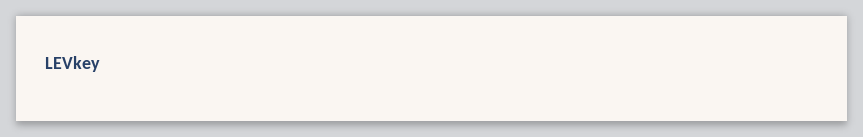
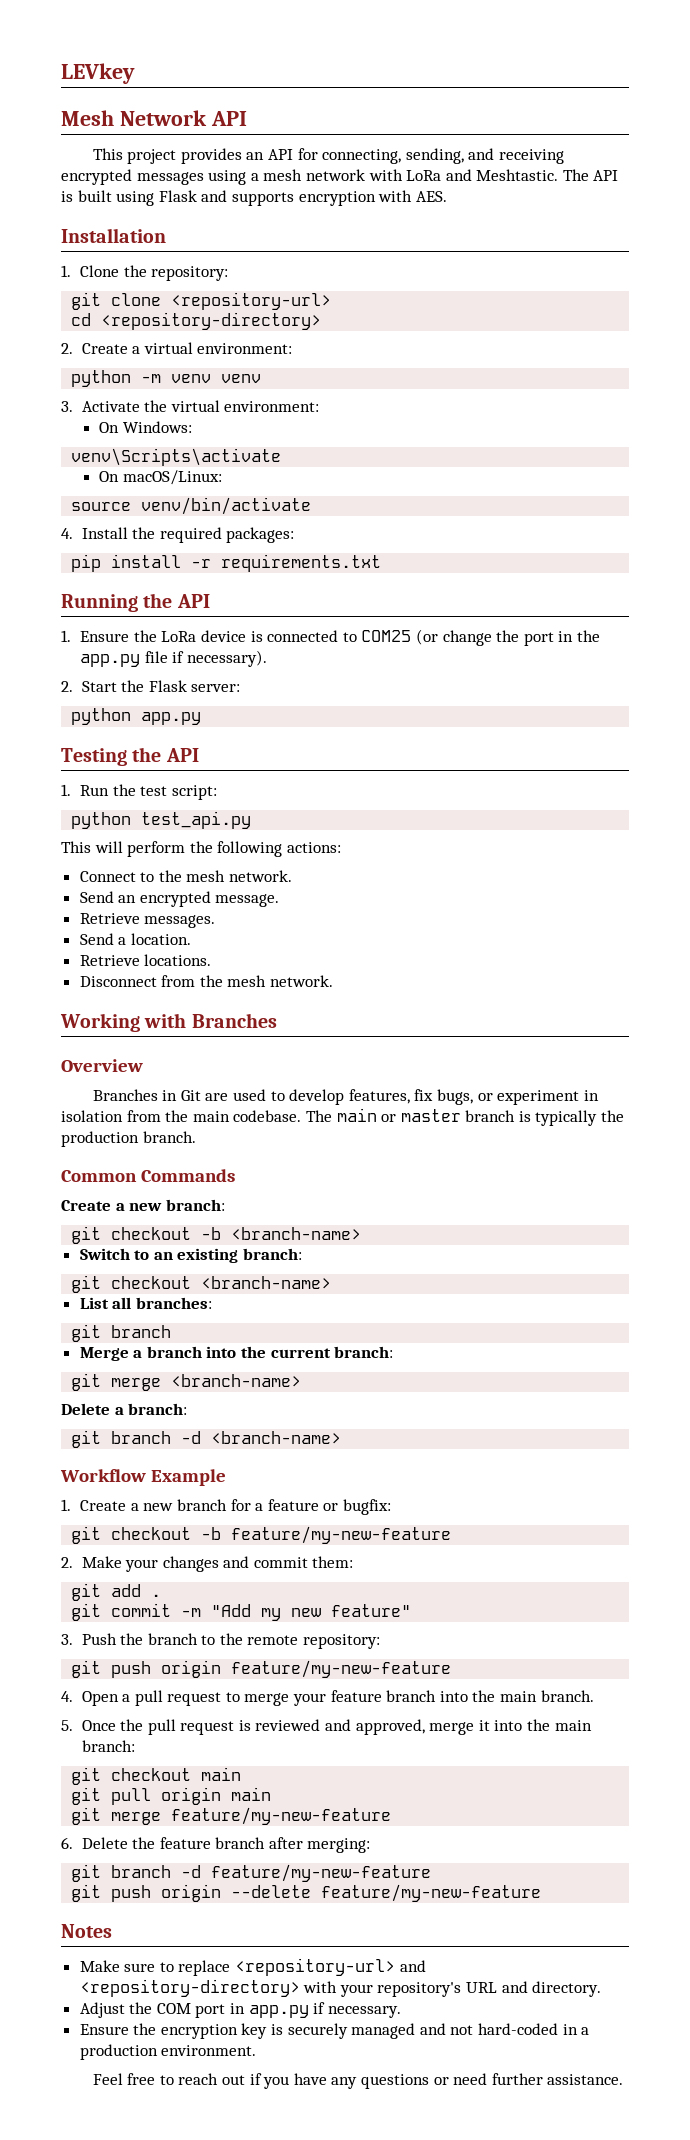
+ Mesh Network API
+ This project provides an API for connecting, sending, and receiving encrypted messages using a mesh network with LoRa and Meshtastic. The API is built using Flask and supports encryption with AES.
+ Installation
+ 1. Clone the repository:
+ git clone <repository-url>
+ cd <repository-directory>
+ 2. Create a virtual environment:
+ python -m venv venv
+ 3. Activate the virtual environment:
+ On Windows:
+ venv\Scripts\activate
+ On macOS/Linux:
+ source venv/bin/activate
+ 4. Install the required packages:
+ pip install -r requirements.txt
+ Running the API
+ 1. Ensure the LoRa device is connected to COM25 (or change the port in the app.py file if necessary).
+ 2. Start the Flask server:
+ python app.py
+ Testing the API
+ 1. Run the test script:
+ python test_api.py
+ This will perform the following actions:
+ Connect to the mesh network.
+ Send an encrypted message.
+ Retrieve messages.
+ Send a location.
+ Retrieve locations.
+ Disconnect from the mesh network.
+ Working with Branches
+ Overview
+ Branches in Git are used to develop features, fix bugs, or experiment in isolation from the main codebase. The main or master branch is typically the production branch.
+ Common Commands
+ Create a new branch:
+ git checkout -b <branch-name>
+ Switch to an existing branch:
+ git checkout <branch-name>
+ List all branches:
+ git branch
+ Merge a branch into the current branch:
+ git merge <branch-name>
+ Delete a branch:
+ git branch -d <branch-name>
+ Workflow Example
+ 1. Create a new branch for a feature or bugfix:
+ git checkout -b feature/my-new-feature
+ 2. Make your changes and commit them:
+ git add .
+ git commit -m "Add my new feature"
+ 3. Push the branch to the remote repository:
+ git push origin feature/my-new-feature
+ 4. Open a pull request to merge your feature branch into the main branch.
+ 5. Once the pull request is reviewed and approved, merge it into the main branch:
+ git checkout main
+ git pull origin main
+ git merge feature/my-new-feature
+ 6. Delete the feature branch after merging:
+ git branch -d feature/my-new-feature
+ git push origin --delete feature/my-new-feature
+ Notes
+ Make sure to replace <repository-url> and <repository-directory> with your repository's URL and directory.
+ Adjust the COM port in app.py if necessary.
+ Ensure the encryption key is securely managed and not hard-coded in a production environment.
+ Feel free to reach out if you have any questions or need further assistance.

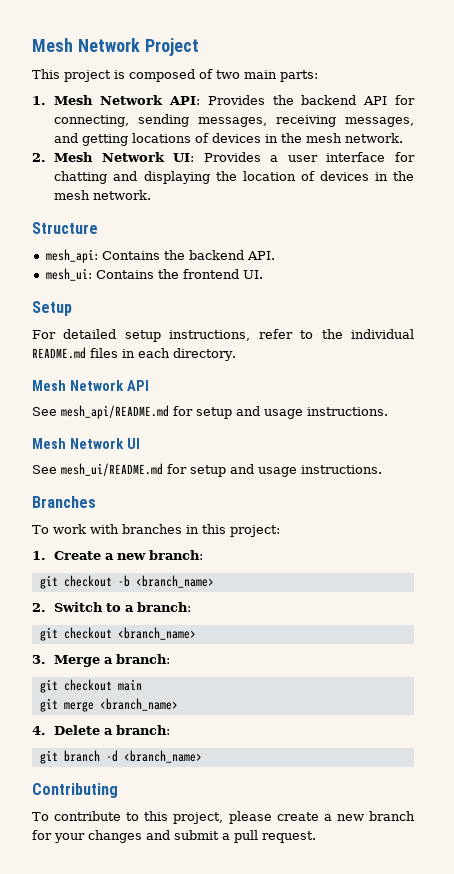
- LEVkey
+ Mesh Network Project
+ This project is composed of two main parts:
+ 1. Mesh Network API: Provides the backend API for connecting, sending messages, receiving messages, and getting locations of devices in the mesh network.
+ 2. Mesh Network UI: Provides a user interface for chatting and displaying the location of devices in the mesh network.
+ Structure
+ mesh_api: Contains the backend API.
+ mesh_ui: Contains the frontend UI.
+ Setup
+ For detailed setup instructions, refer to the individual README.md files in each directory.
  Mesh Network API
- This project provides an API for connecting, sending, and receiving encrypted messages using a mesh network with LoRa and Meshtastic. The API is built using Flask and supports encryption with AES.
- Installation
- 1. Clone the repository:
- git clone <repository-url>
- cd <repository-directory>
- 2. Create a virtual environment:
- python -m venv venv
- 3. Activate the virtual environment:
- On Windows:
- venv\Scripts\activate
- On macOS/Linux:
- source venv/bin/activate
- 4. Install the required packages:
- pip install -r requirements.txt
- Running the API
- 1. Ensure the LoRa device is connected to COM25 (or change the port in the app.py file if necessary).
- 2. Start the Flask server:
- python app.py
- Testing the API
- 1. Run the test script:
- python test_api.py
- This will perform the following actions:
- Connect to the mesh network.
- Send an encrypted message.
- Retrieve messages.
- Send a location.
- Retrieve locations.
- Disconnect from the mesh network.
- Working with Branches
- Overview
- Branches in Git are used to develop features, fix bugs, or experiment in isolation from the main codebase. The main or master branch is typically the production branch.
- Common Commands
- Create a new branch:
+ See mesh_api/README.md for setup and usage instructions.
+ Mesh Network UI
+ See mesh_ui/README.md for setup and usage instructions.
+ Branches
+ To work with branches in this project:
+ 1. Create a new branch:
- git checkout -b <branch-name>
- Switch to an existing branch:
- git checkout <branch-name>
- List all branches:
- git branch
- Merge a branch into the current branch:
- git merge <branch-name>
- Delete a branch:
+ git checkout -b <branch_name>
+ 2. Switch to a branch:
+ git checkout <branch_name>
+ 3. Merge a branch:
+ git checkout main
+ git merge <branch_name>
+ 4. Delete a branch:
- git branch -d <branch-name>
- Workflow Example
- 1. Create a new branch for a feature or bugfix:
- git checkout -b feature/my-new-feature
- 2. Make your changes and commit them:
- git add .
- git commit -m "Add my new feature"
- 3. Push the branch to the remote repository:
- git push origin feature/my-new-feature
- 4. Open a pull request to merge your feature branch into the main branch.
- 5. Once the pull request is reviewed and approved, merge it into the main branch:
- git checkout main
- git pull origin main
- git merge feature/my-new-feature
- 6. Delete the feature branch after merging:
- git branch -d feature/my-new-feature
- git push origin --delete feature/my-new-feature
- Notes
- Make sure to replace <repository-url> and <repository-directory> with your repository's URL and directory.
- Adjust the COM port in app.py if necessary.
- Ensure the encryption key is securely managed and not hard-coded in a production environment.
- Feel free to reach out if you have any questions or need further assistance.
+ git branch -d <branch_name>
+ Contributing
+ To contribute to this project, please create a new branch for your changes and submit a pull request.

